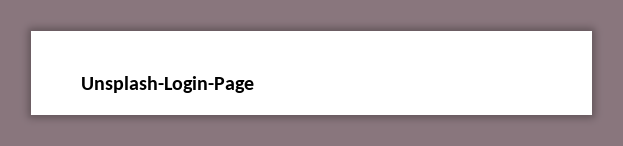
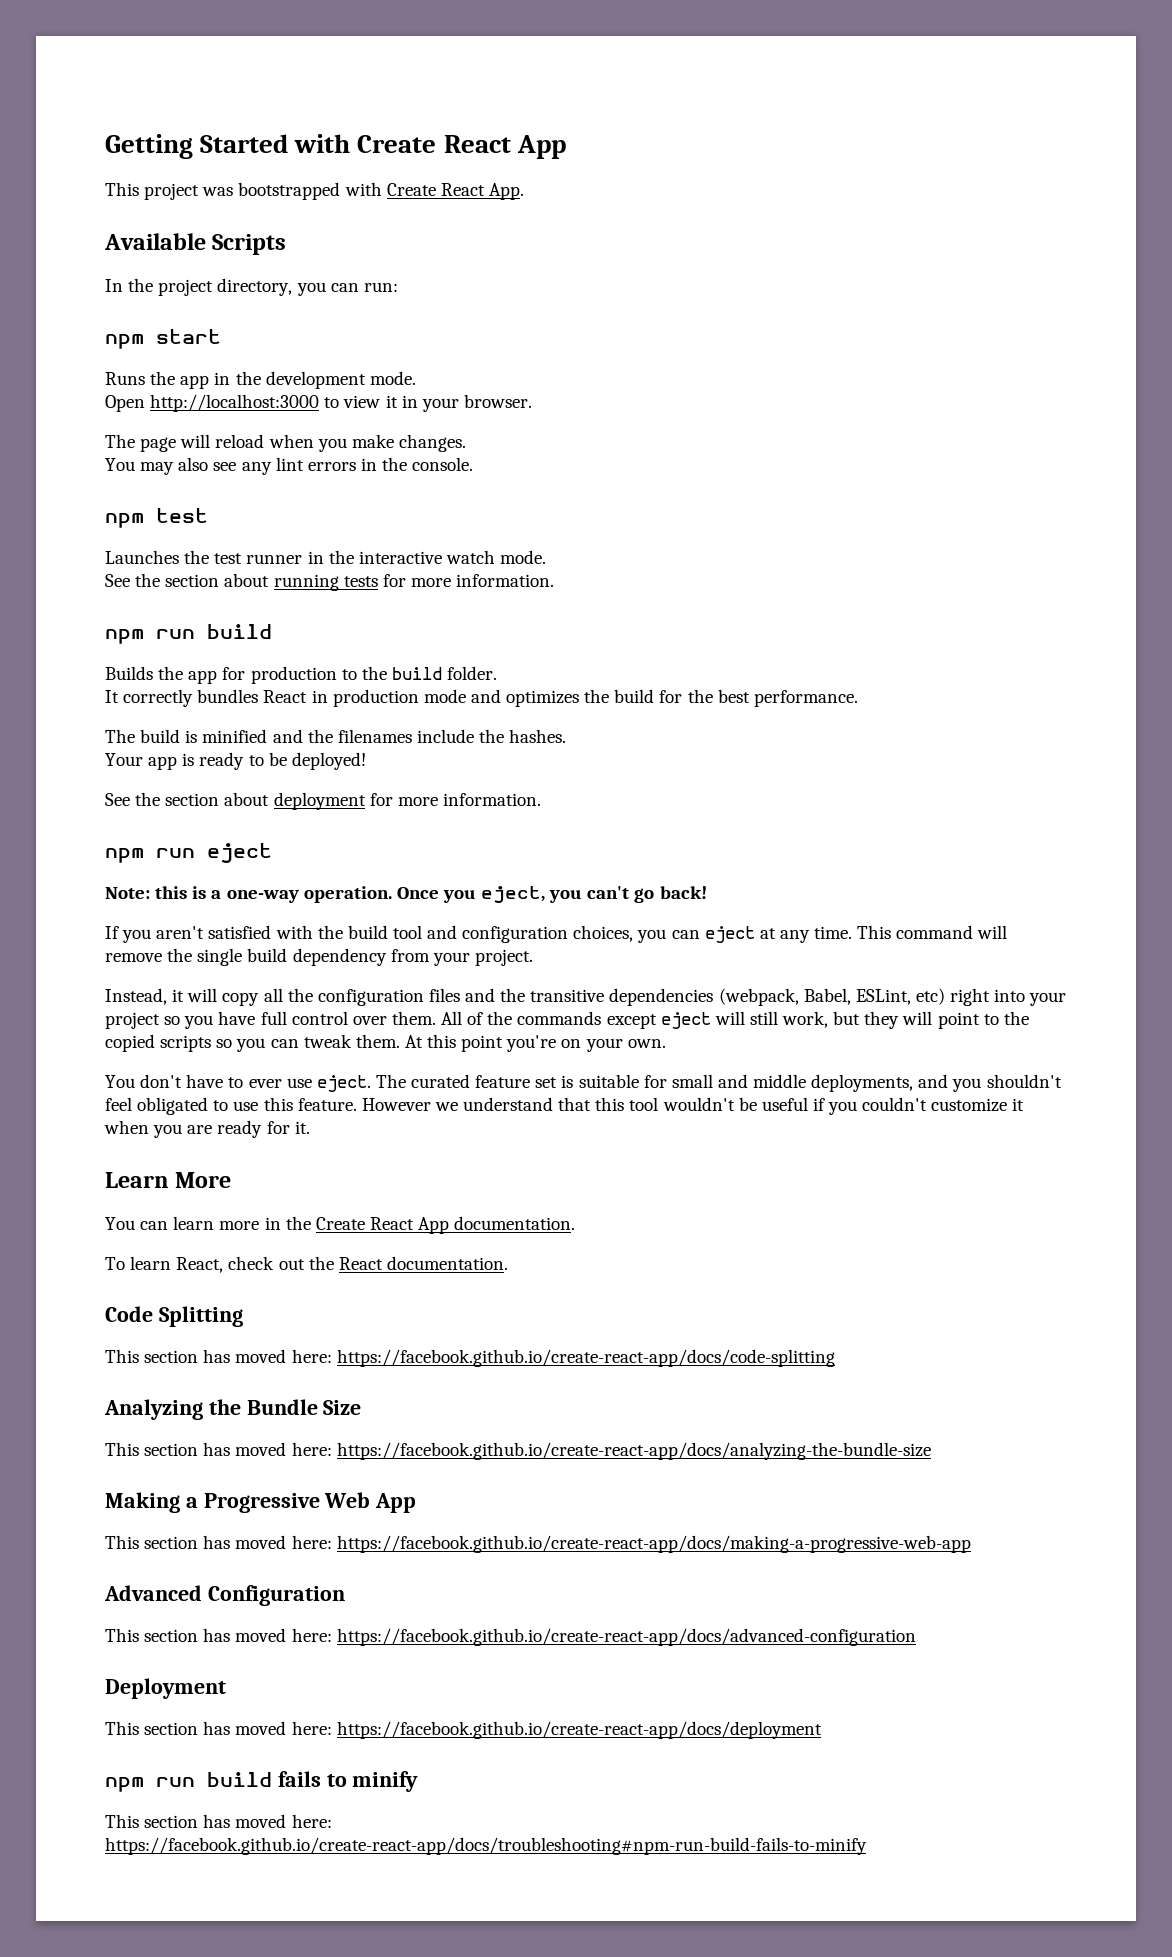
- Unsplash-Login-Page
+ Getting Started with Create React App
+ This project was bootstrapped with Create React App.
+ Available Scripts
+ In the project directory, you can run:
+ npm start
+ Runs the app in the development mode.
+ Open http://localhost:3000 to view it in your browser.
+ The page will reload when you make changes.
+ You may also see any lint errors in the console.
+ npm test
+ Launches the test runner in the interactive watch mode.
+ See the section about running tests for more information.
+ npm run build
+ Builds the app for production to the build folder.
+ It correctly bundles React in production mode and optimizes the build for the best performance.
+ The build is minified and the filenames include the hashes.
+ Your app is ready to be deployed!
+ See the section about deployment for more information.
+ npm run eject
+ Note: this is a one-way operation. Once you eject, you can't go back!
+ If you aren't satisfied with the build tool and configuration choices, you can eject at any time. This command will remove the single build dependency from your project.
+ Instead, it will copy all the configuration files and the transitive dependencies (webpack, Babel, ESLint, etc) right into your project so you have full control over them. All of the commands except eject will still work, but they will point to the copied scripts so you can tweak them. At this point you're on your own.
+ You don't have to ever use eject. The curated feature set is suitable for small and middle deployments, and you shouldn't feel obligated to use this feature. However we understand that this tool wouldn't be useful if you couldn't customize it when you are ready for it.
+ Learn More
+ You can learn more in the Create React App documentation.
+ To learn React, check out the React documentation.
+ Code Splitting
+ This section has moved here: https://facebook.github.io/create-react-app/docs/code-splitting
+ Analyzing the Bundle Size
+ This section has moved here: https://facebook.github.io/create-react-app/docs/analyzing-the-bundle-size
+ Making a Progressive Web App
+ This section has moved here: https://facebook.github.io/create-react-app/docs/making-a-progressive-web-app
+ Advanced Configuration
+ This section has moved here: https://facebook.github.io/create-react-app/docs/advanced-configuration
+ Deployment
+ This section has moved here: https://facebook.github.io/create-react-app/docs/deployment
+ npm run build fails to minify
+ This section has moved here: https://facebook.github.io/create-react-app/docs/troubleshooting#npm-run-build-fails-to-minify

